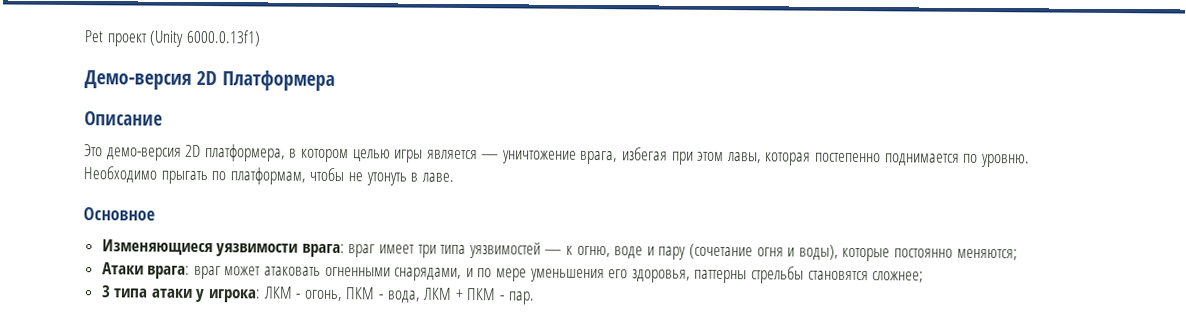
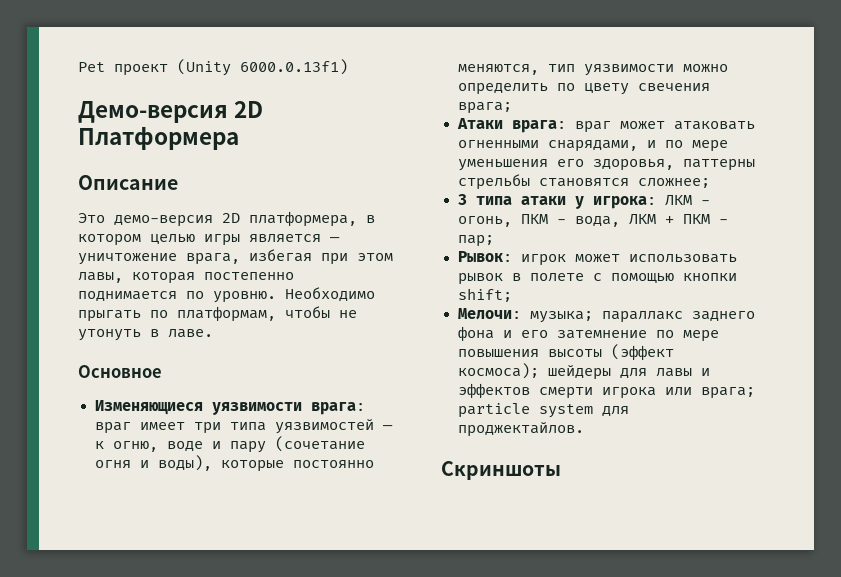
- Изменяющиеся уязвимости врага: враг имеет три типа уязвимостей — к огню, воде и пару (сочетание огня и воды), которые постоянно меняются;
+ Изменяющиеся уязвимости врага: враг имеет три типа уязвимостей — к огню, воде и пару (сочетание огня и воды), которые постоянно меняются, тип уязвимости можно определить по цвету свечения врага;
- 3 типа атаки у игрока: ЛКМ - огонь, ПКМ - вода, ЛКМ + ПКМ - пар.
+ 3 типа атаки у игрока: ЛКМ - огонь, ПКМ - вода, ЛКМ + ПКМ - пар;
+ Рывок: игрок может использовать рывок в полете с помощью кнопки shift;
+ Мелочи: музыка; параллакс заднего фона и его затемнение по мере повышения высоты (эффект космоса); шейдеры для лавы и эффектов смерти игрока или врага; particle system для проджектайлов.
+ Скриншоты

